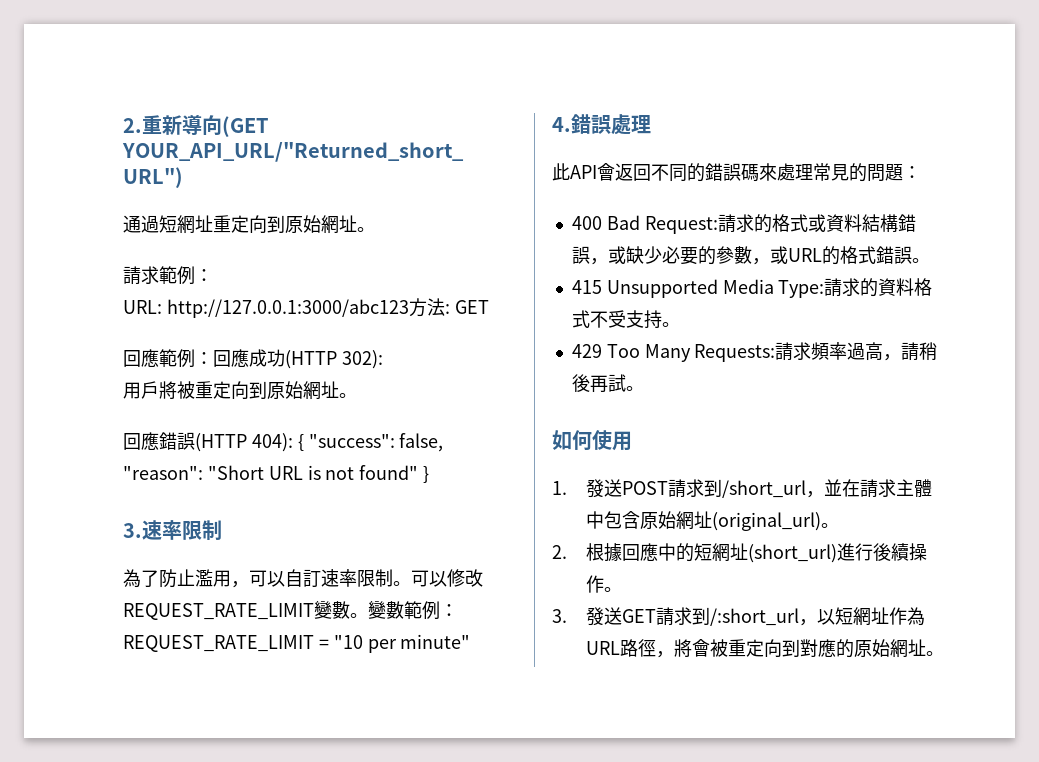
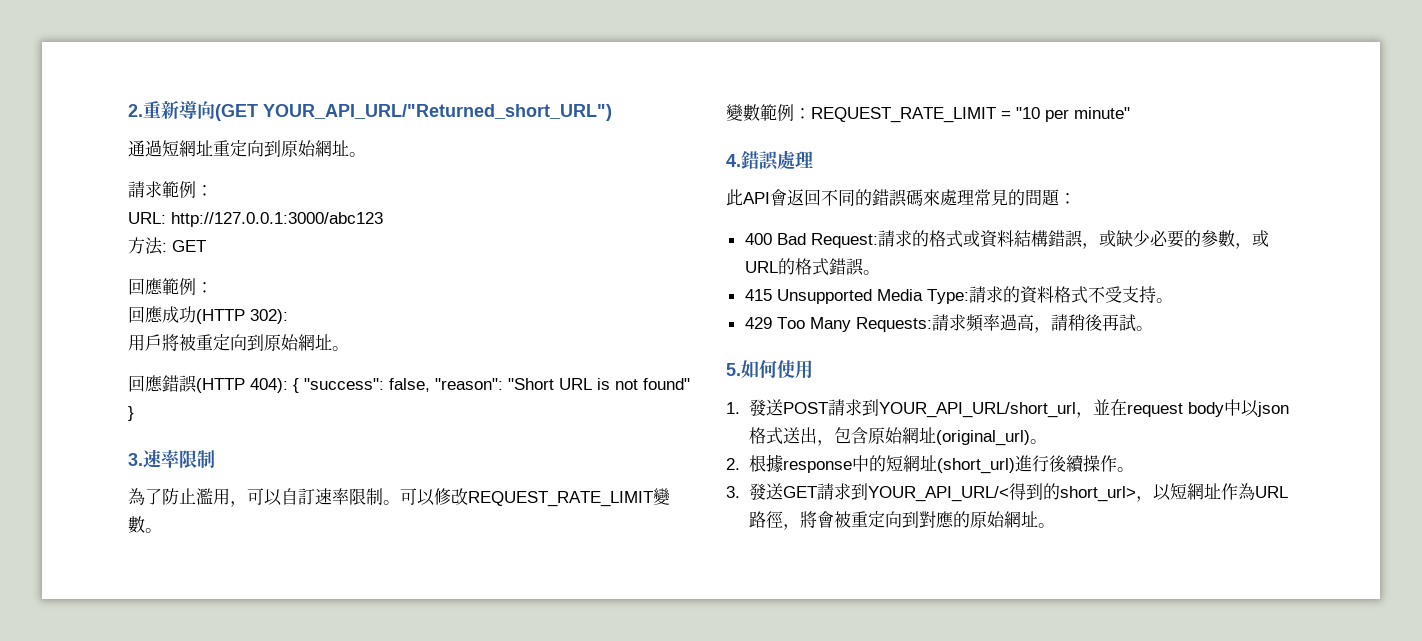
- URL: http://127.0.0.1:3000/abc123方法: GET
+ URL: http://127.0.0.1:3000/abc123
+ 方法: GET
- 回應範例：回應成功(HTTP 302):
+ 回應範例：
+ 回應成功(HTTP 302):
- 可以修改REQUEST_RATE_LIMIT變數。變數範例：REQUEST_RATE_LIMIT = "10 per minute"
+ 可以修改REQUEST_RATE_LIMIT變數。
+ 變數範例：REQUEST_RATE_LIMIT = "10 per minute"
- 如何使用
+ 5.如何使用
- 1.發送POST請求到/short_url，並在請求主體中包含原始網址(original_url)。
+ 1.發送POST請求到YOUR_API_URL/short_url，並在request body中以json格式送出，包含原始網址(original_url)。
- 2.根據回應中的短網址(short_url)進行後續操作。
+ 2.根據response中的短網址(short_url)進行後續操作。
- 3.發送GET請求到/:short_url，以短網址作為URL路徑，將會被重定向到對應的原始網址。
+ 3.發送GET請求到YOUR_API_URL/<得到的short_url>，以短網址作為URL路徑，將會被重定向到對應的原始網址。

